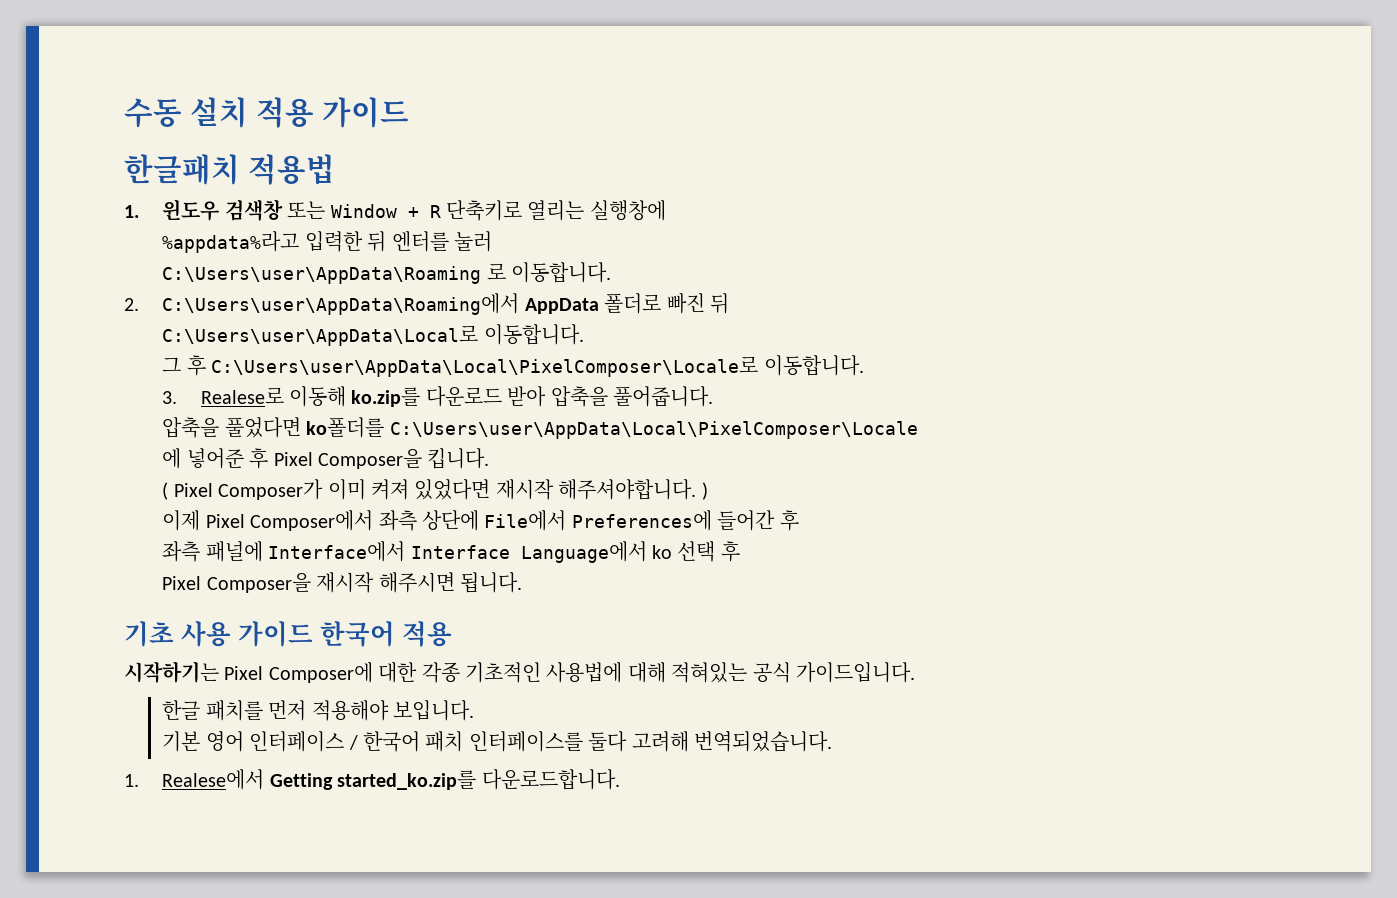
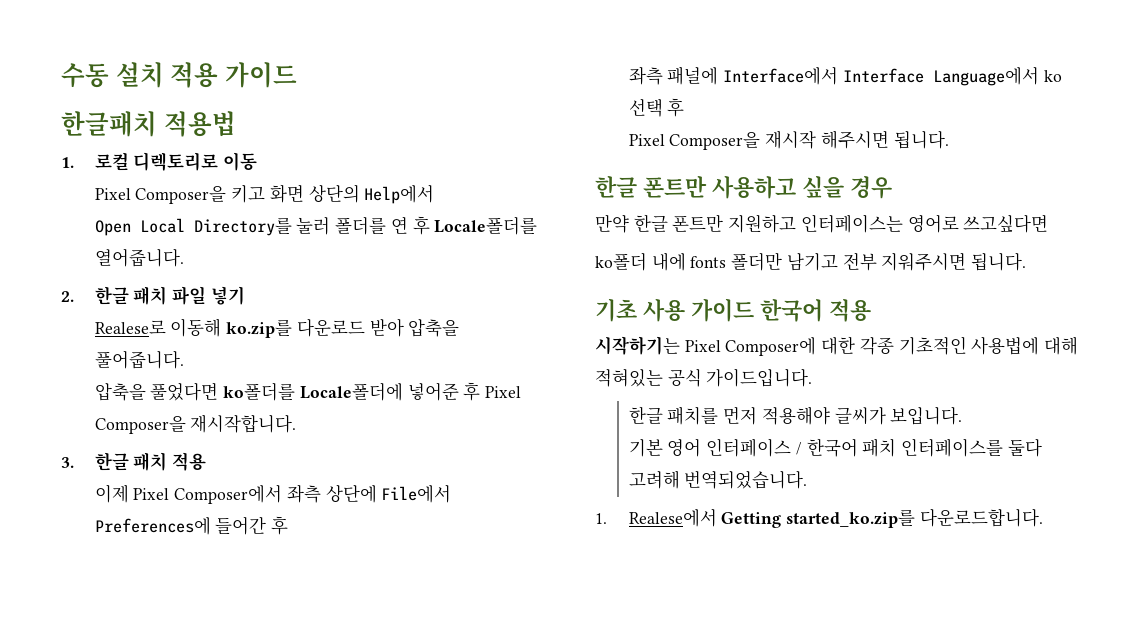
- 1. 윈도우 검색창 또는 Window + R 단축키로 열리는 실행창에
- %appdata%라고 입력한 뒤 엔터를 눌러
- C:\Users\user\AppData\Roaming 로 이동합니다.
- 2. C:\Users\user\AppData\Roaming에서 AppData 폴더로 빠진 뒤
- C:\Users\user\AppData\Local로 이동합니다.
- 그 후 C:\Users\user\AppData\Local\PixelComposer\Locale로 이동합니다.
- 3. Realese로 이동해 ko.zip를 다운로드 받아 압축을 풀어줍니다.
+ 1. 로컬 디렉토리로 이동
+ Pixel Composer을 키고 화면 상단의 Help에서
+ Open Local Directory를 눌러 폴더를 연 후 Locale폴더를 열어줍니다.
+ 2. 한글 패치 파일 넣기
+ Realese로 이동해 ko.zip를 다운로드 받아 압축을 풀어줍니다.
- 압축을 풀었다면 ko폴더를 C:\Users\user\AppData\Local\PixelComposer\Locale
- 에 넣어준 후 Pixel Composer을 킵니다.
- ( Pixel Composer가 이미 켜져 있었다면 재시작 해주셔야합니다. )
+ 압축을 풀었다면 ko폴더를 Locale폴더에 넣어준 후 Pixel Composer을 재시작합니다.
+ 3. 한글 패치 적용
+ 한글 폰트만 사용하고 싶을 경우
+ 만약 한글 폰트만 지원하고 인터페이스는 영어로 쓰고싶다면
+ ko폴더 내에 fonts 폴더만 남기고 전부 지워주시면 됩니다.
- 한글 패치를 먼저 적용해야 보입니다.
+ 한글 패치를 먼저 적용해야 글씨가 보입니다.

